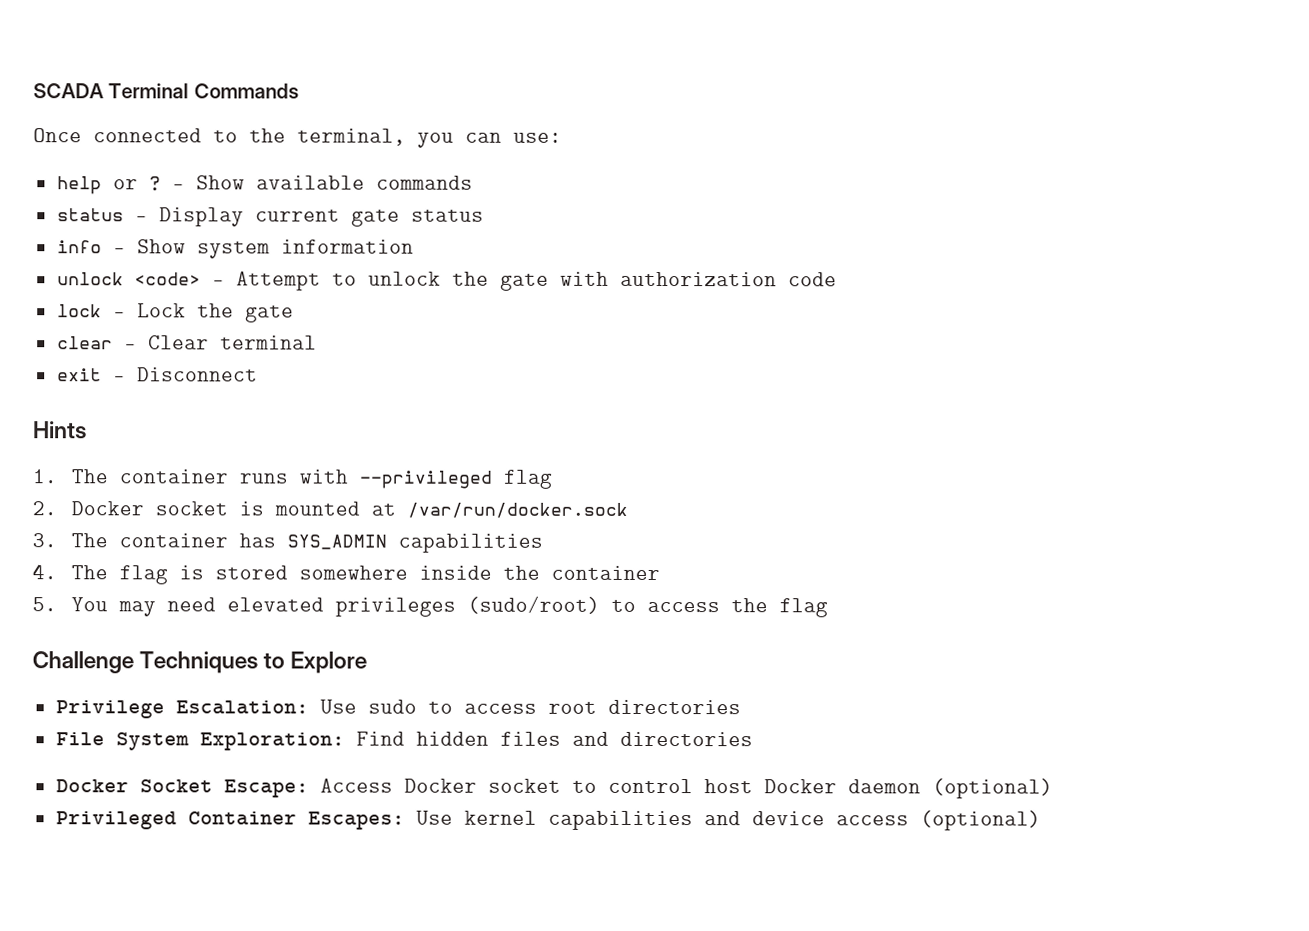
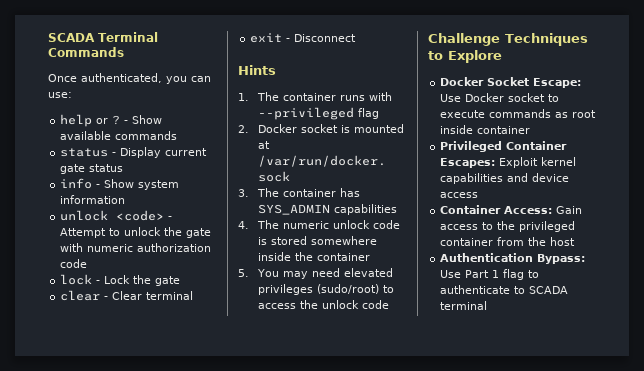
- Once connected to the terminal, you can use:
+ Once authenticated, you can use:
- unlock <code> - Attempt to unlock the gate with authorization code
+ unlock <code> - Attempt to unlock the gate with numeric authorization code
- 4. The flag is stored somewhere inside the container
+ 4. The numeric unlock code is stored somewhere inside the container
- 5. You may need elevated privileges (sudo/root) to access the flag
+ 5. You may need elevated privileges (sudo/root) to access the unlock code
- Privilege Escalation: Use sudo to access root directories
- File System Exploration: Find hidden files and directories
- Docker Socket Escape: Access Docker socket to control host Docker daemon (optional)
+ Docker Socket Escape: Use Docker socket to execute commands as root inside container
- Privileged Container Escapes: Use kernel capabilities and device access (optional)
+ Privileged Container Escapes: Exploit kernel capabilities and device access
+ Container Access: Gain access to the privileged container from the host
+ Authentication Bypass: Use Part 1 flag to authenticate to SCADA terminal

